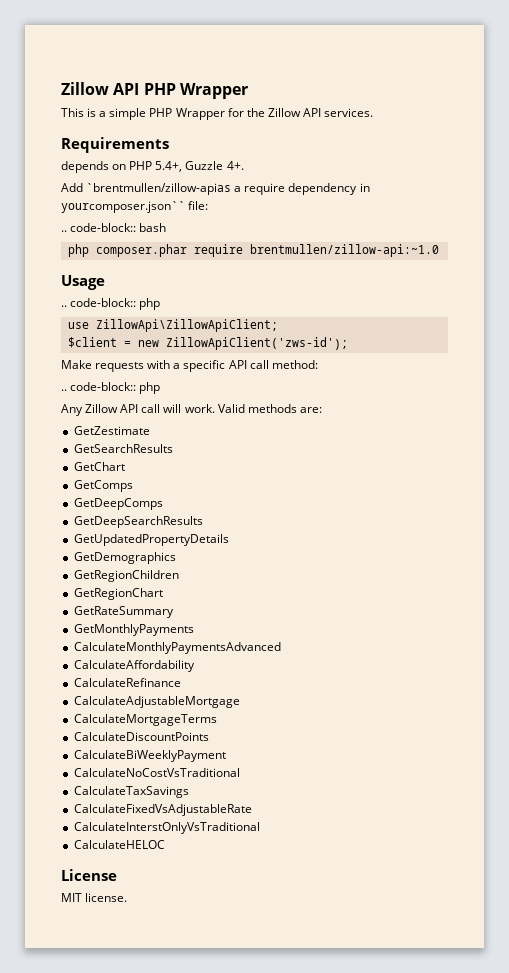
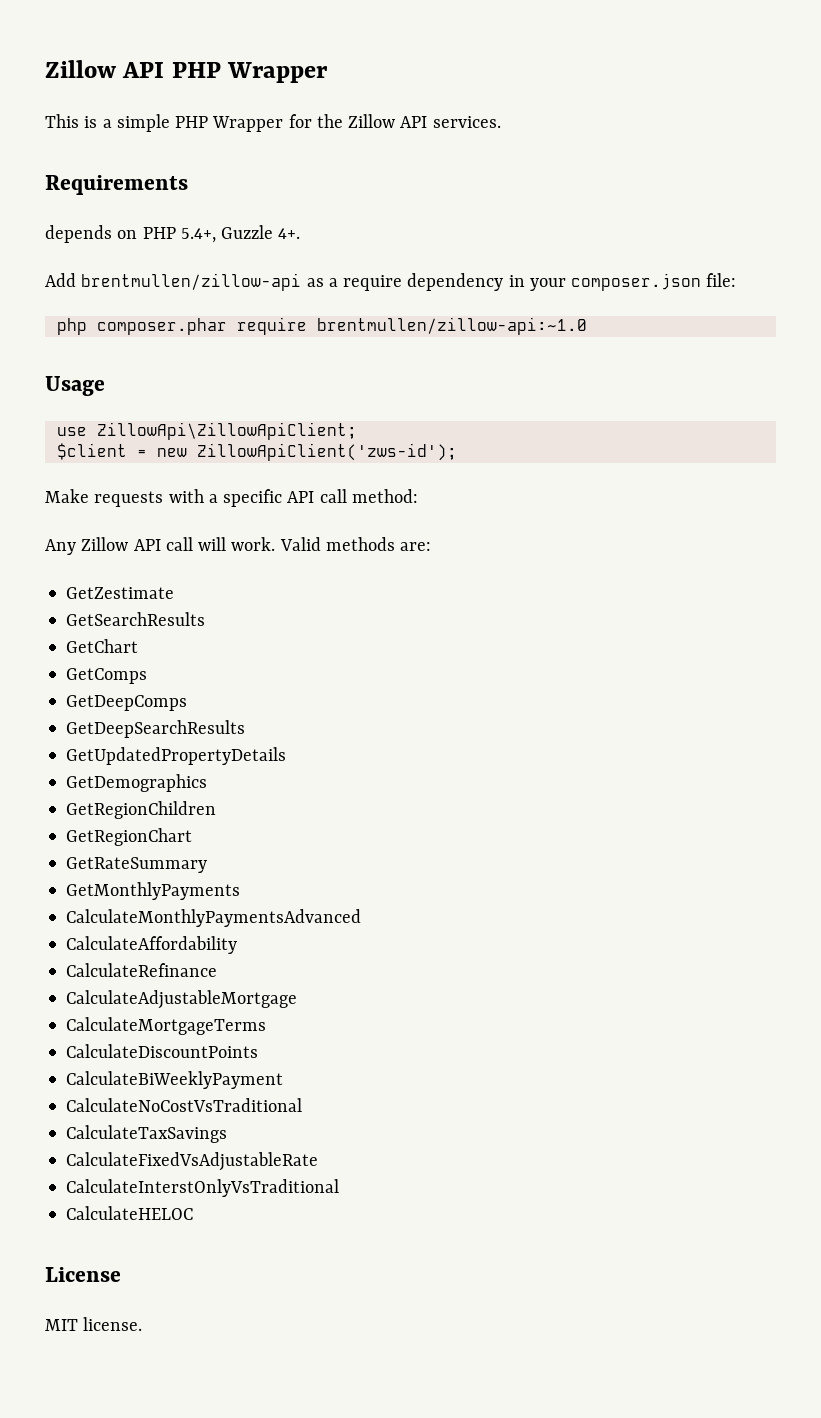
- Add `brentmullen/zillow-apias a require dependency in yourcomposer.json`` file:
+ Add brentmullen/zillow-api as a require dependency in your composer.json file:
- .. code-block:: bash
  Usage
- .. code-block:: php
  Make requests with a specific API call method:
- .. code-block:: php

